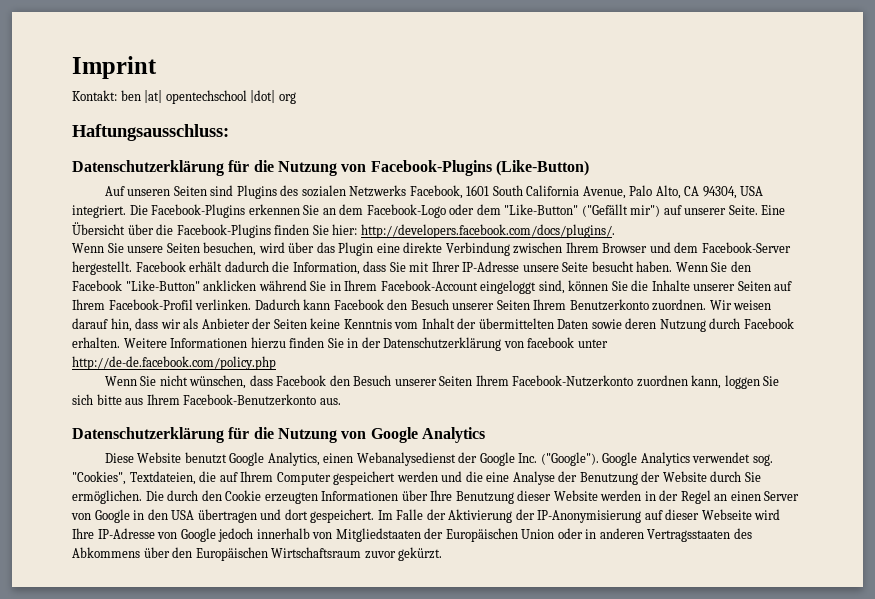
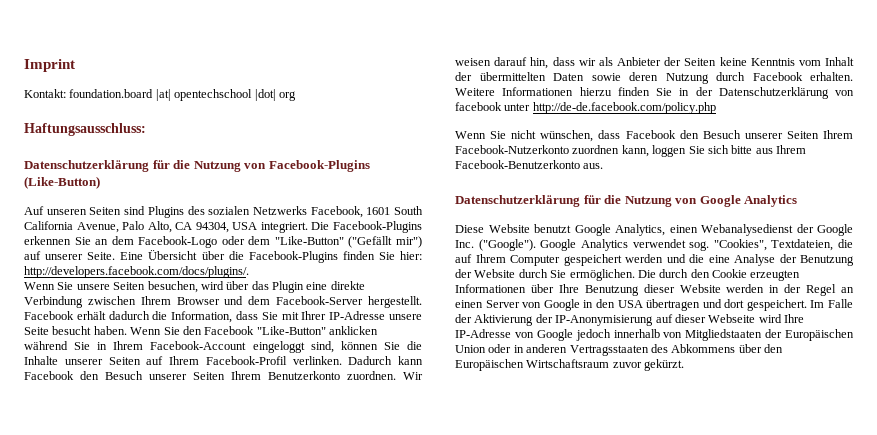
- Kontakt: ben |at| opentechschool |dot| org
+ Kontakt: foundation.board |at| opentechschool |dot| org

